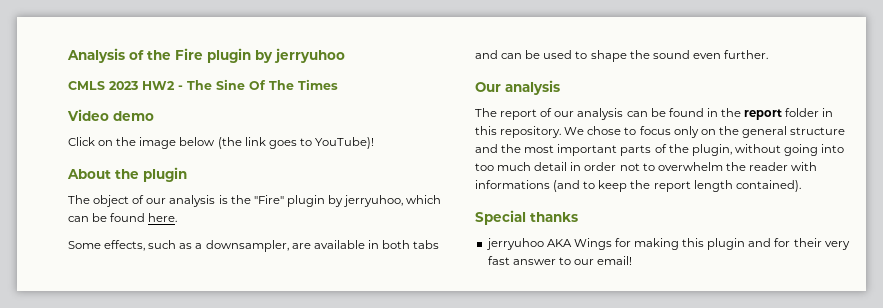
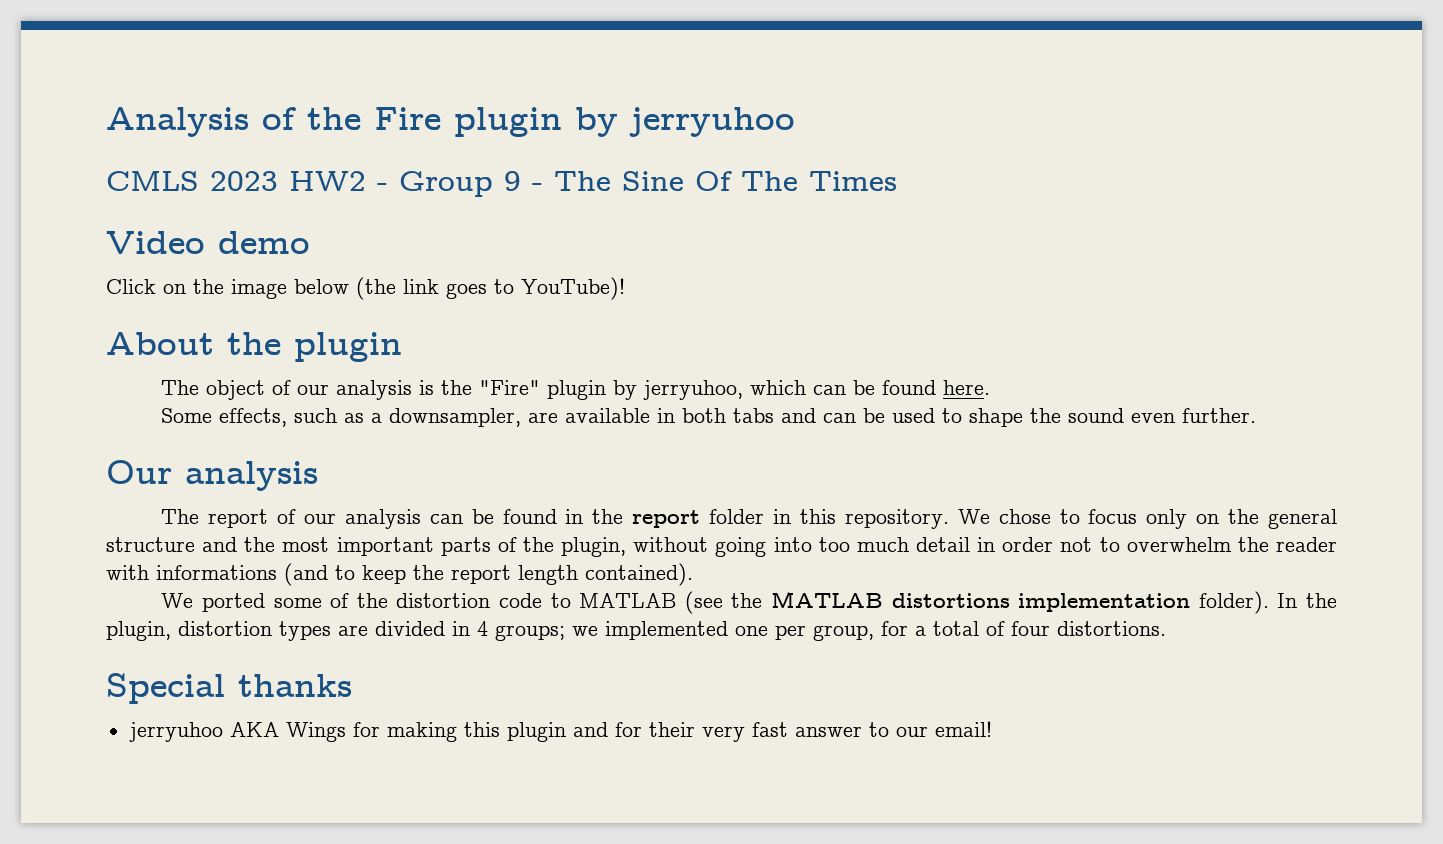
- CMLS 2023 HW2 - The Sine Of The Times
+ CMLS 2023 HW2 - Group 9 - The Sine Of The Times
+ We ported some of the distortion code to MATLAB (see the MATLAB distortions implementation folder). In the plugin, distortion types are divided in 4 groups; we implemented one per group, for a total of four distortions.

